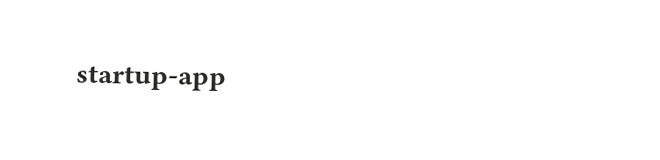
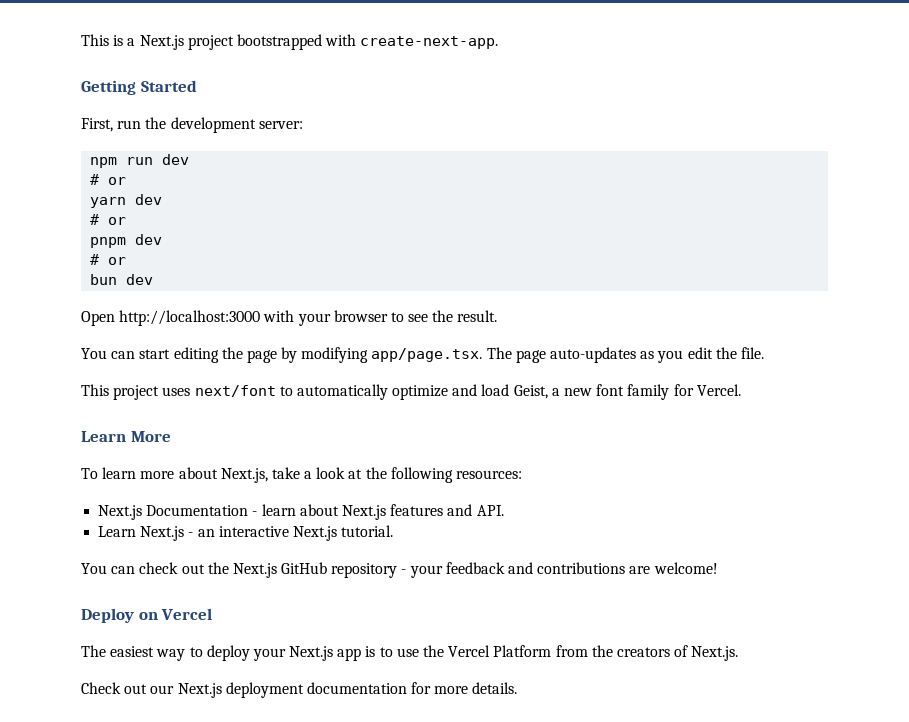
- startup-app
+ This is a Next.js project bootstrapped with create-next-app.
+ Getting Started
+ First, run the development server:
+ npm run dev
+ # or
+ yarn dev
+ # or
+ pnpm dev
+ # or
+ bun dev
+ Open http://localhost:3000 with your browser to see the result.
+ You can start editing the page by modifying app/page.tsx. The page auto-updates as you edit the file.
+ This project uses next/font to automatically optimize and load Geist, a new font family for Vercel.
+ Learn More
+ To learn more about Next.js, take a look at the following resources:
+ Next.js Documentation - learn about Next.js features and API.
+ Learn Next.js - an interactive Next.js tutorial.
+ You can check out the Next.js GitHub repository - your feedback and contributions are welcome!
+ Deploy on Vercel
+ The easiest way to deploy your Next.js app is to use the Vercel Platform from the creators of Next.js.
+ Check out our Next.js deployment documentation for more details.

